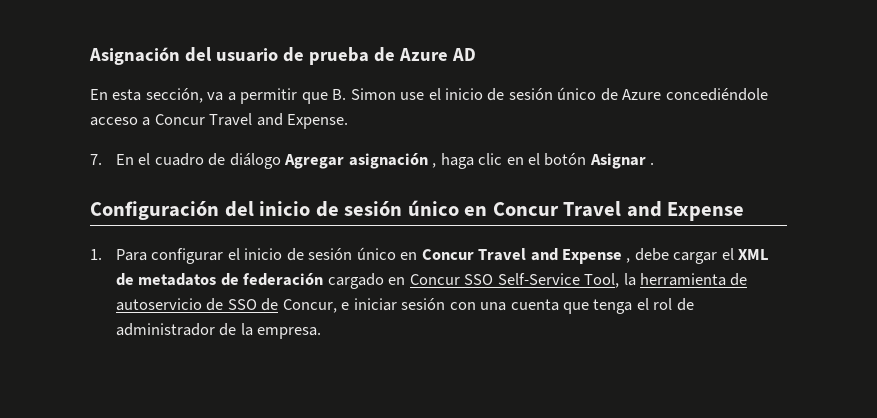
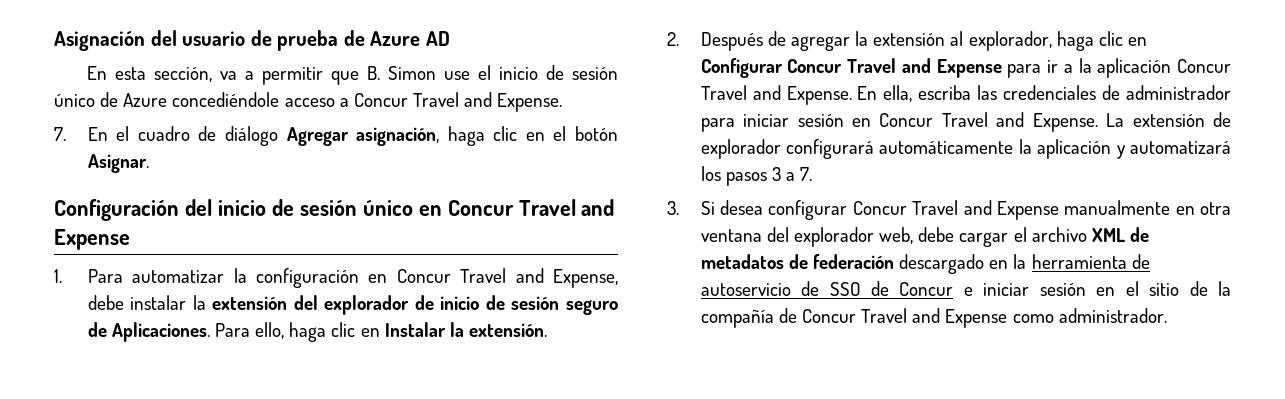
- 7. En el cuadro de diálogo Agregar asignación , haga clic en el botón Asignar .
+ 7. En el cuadro de diálogo Agregar asignación, haga clic en el botón Asignar.
- 1. Para configurar el inicio de sesión único en Concur Travel and Expense , debe cargar el XML de metadatos de federación cargado en Concur SSO Self-Service Tool, la herramienta de autoservicio de SSO de Concur, e iniciar sesión con una cuenta que tenga el rol de administrador de la empresa.
+ 1. Para automatizar la configuración en Concur Travel and Expense, debe instalar la extensión del explorador de inicio de sesión seguro de Aplicaciones. Para ello, haga clic en Instalar la extensión.
+ 2. Después de agregar la extensión al explorador, haga clic en Configurar Concur Travel and Expense para ir a la aplicación Concur Travel and Expense. En ella, escriba las credenciales de administrador para iniciar sesión en Concur Travel and Expense. La extensión de explorador configurará automáticamente la aplicación y automatizará los pasos 3 a 7.
+ 3. Si desea configurar Concur Travel and Expense manualmente en otra ventana del explorador web, debe cargar el archivo XML de metadatos de federación descargado en la herramienta de autoservicio de SSO de Concur e iniciar sesión en el sitio de la compañía de Concur Travel and Expense como administrador.

